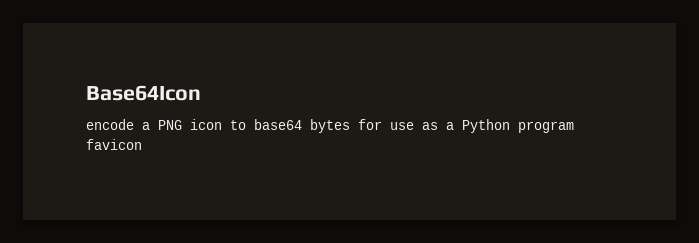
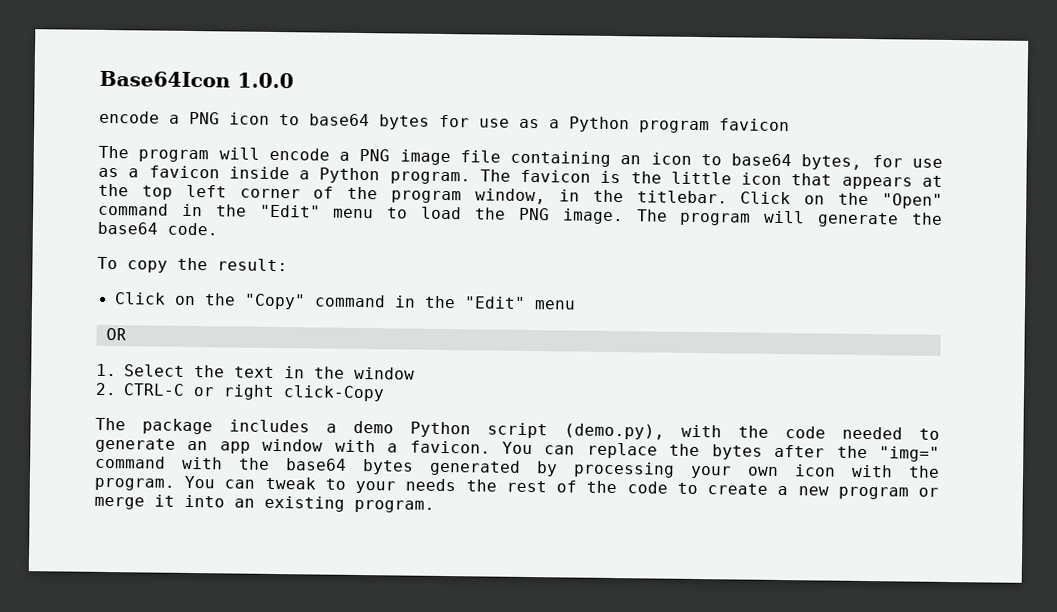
- Base64Icon
+ Base64Icon 1.0.0
+ The program will encode a PNG image file containing an icon to base64 bytes, for use as a favicon inside a Python program. The favicon is the little icon that appears at the top left corner of the program window, in the titlebar. Click on the "Open" command in the "Edit" menu to load the PNG image. The program will generate the base64 code.
+ To copy the result:
+ Click on the "Copy" command in the "Edit" menu
+ OR
+ 1. Select the text in the window
+ 2. CTRL-C or right click-Copy
+ The package includes a demo Python script (demo.py), with the code needed to generate an app window with a favicon. You can replace the bytes after the "img=" command with the base64 bytes generated by processing your own icon with the program. You can tweak to your needs the rest of the code to create a new program or merge it into an existing program.

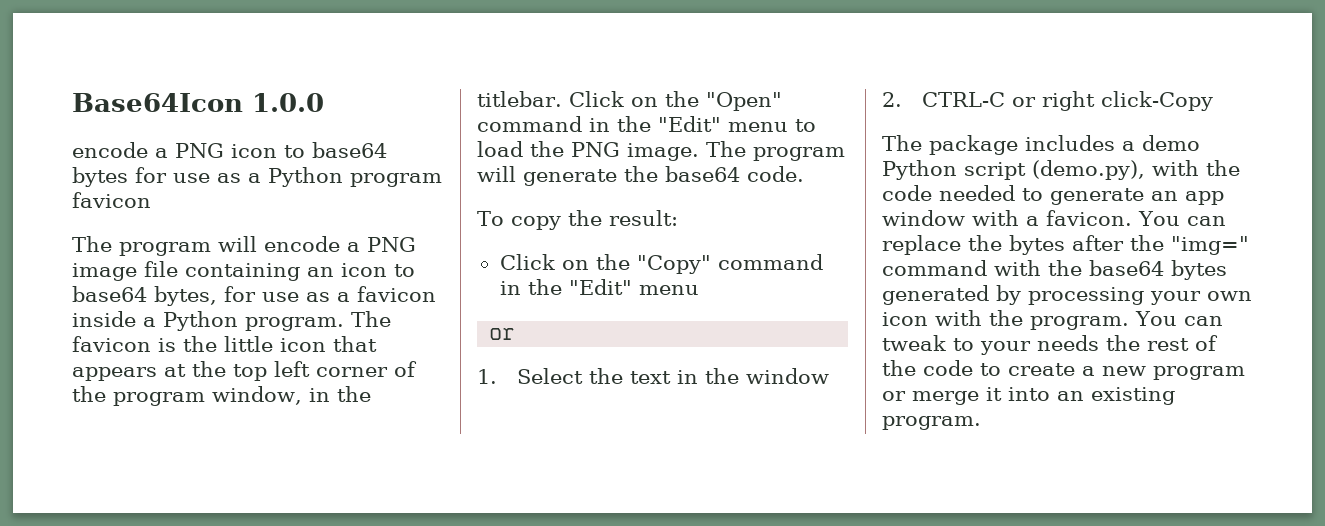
  Click on the "Copy" command in the "Edit" menu
- OR
+ or

